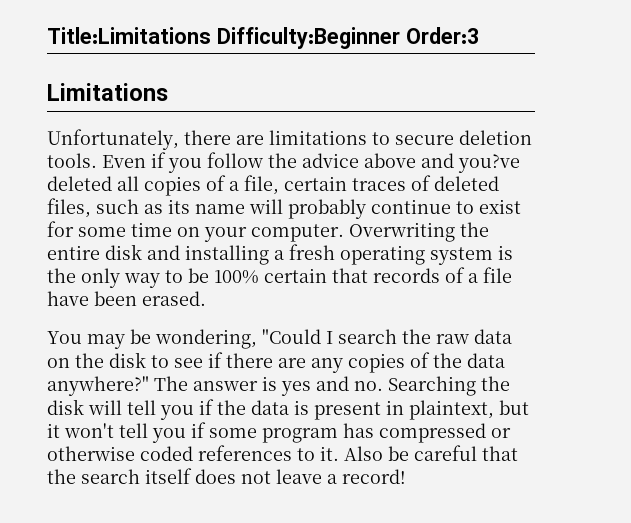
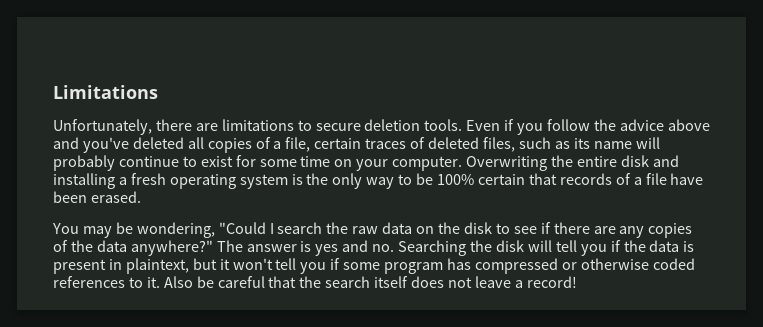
- Title:Limitations Difficulty:Beginner Order:3
- Even if you follow the advice above and you?ve deleted all copies of a file, certain traces of deleted files, such as its name will probably continue to exist for some time on your computer.
+ Even if you follow the advice above and you've deleted all copies of a file, certain traces of deleted files, such as its name will probably continue to exist for some time on your computer.

